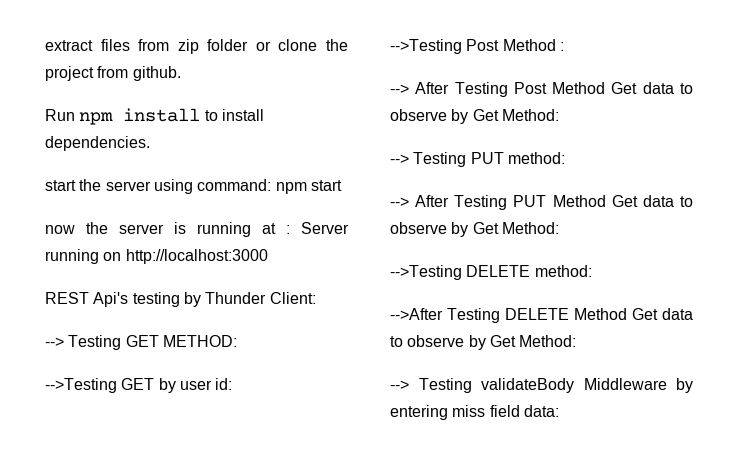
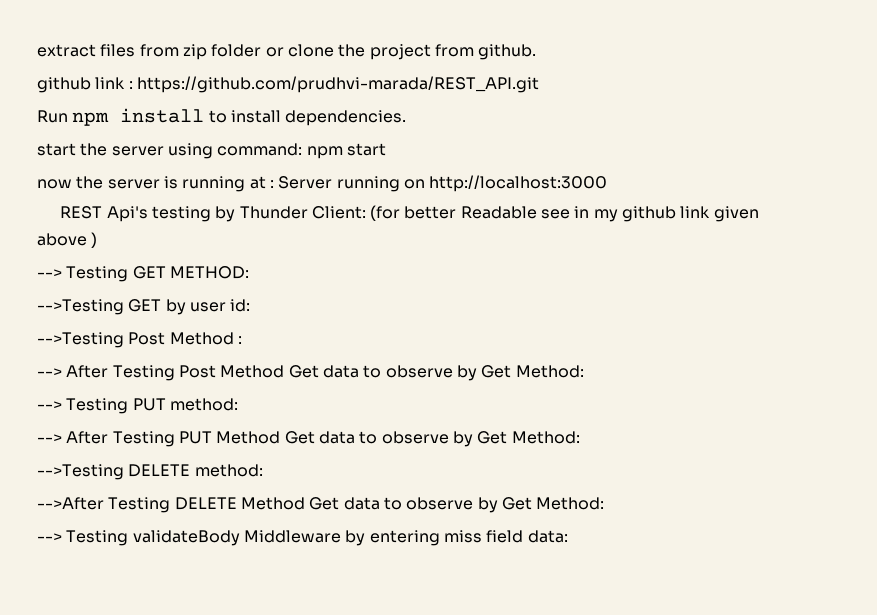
+ github link : https://github.com/prudhvi-marada/REST_API.git
- REST Api's testing by Thunder Client:
+ REST Api's testing by Thunder Client: (for better Readable see in my github link given above )

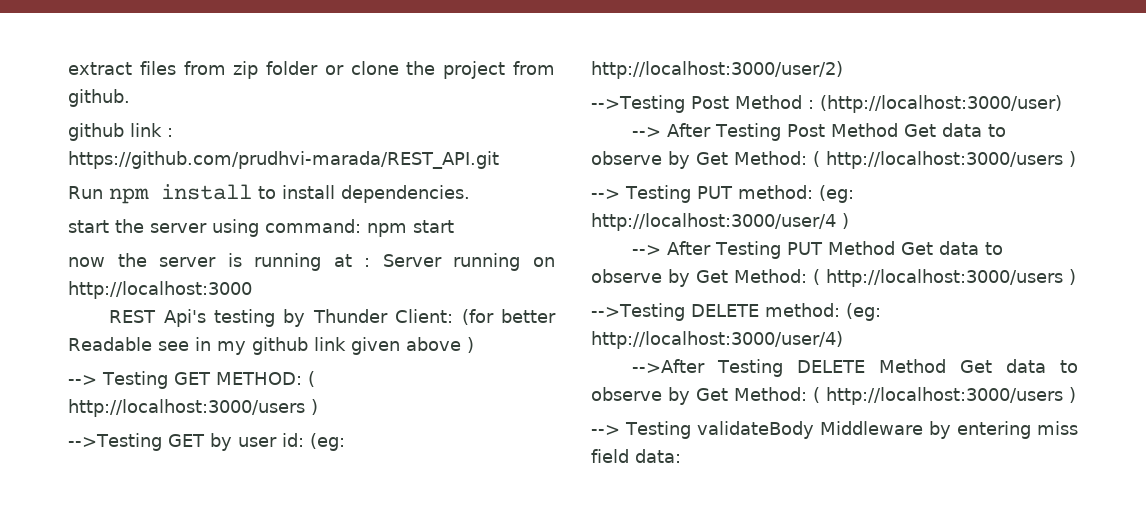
- --> Testing GET METHOD:
+ --> Testing GET METHOD: ( http://localhost:3000/users )
- -->Testing GET by user id:
+ -->Testing GET by user id: (eg: http://localhost:3000/user/2)
- -->Testing Post Method :
+ -->Testing Post Method : (http://localhost:3000/user)
- --> After Testing Post Method Get data to observe by Get Method:
+ --> After Testing Post Method Get data to observe by Get Method: ( http://localhost:3000/users )
- --> Testing PUT method:
+ --> Testing PUT method: (eg: http://localhost:3000/user/4 )
- --> After Testing PUT Method Get data to observe by Get Method:
+ --> After Testing PUT Method Get data to observe by Get Method: ( http://localhost:3000/users )
- -->Testing DELETE method:
+ -->Testing DELETE method: (eg: http://localhost:3000/user/4)
- -->After Testing DELETE Method Get data to observe by Get Method:
+ -->After Testing DELETE Method Get data to observe by Get Method: ( http://localhost:3000/users )

